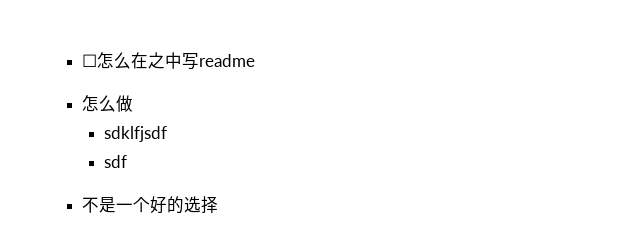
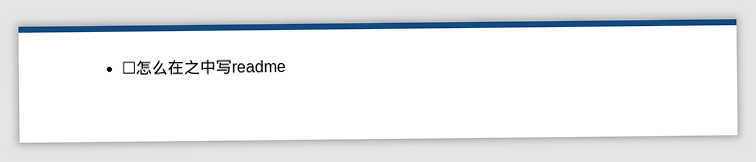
- 怎么做
- sdklfjsdf
- sdf
- 不是一个好的选择

